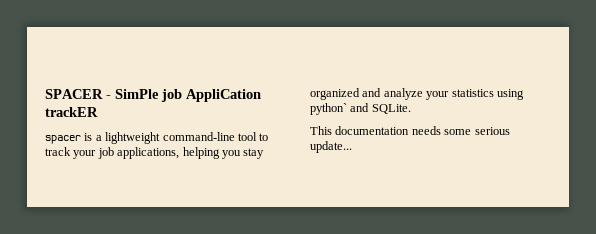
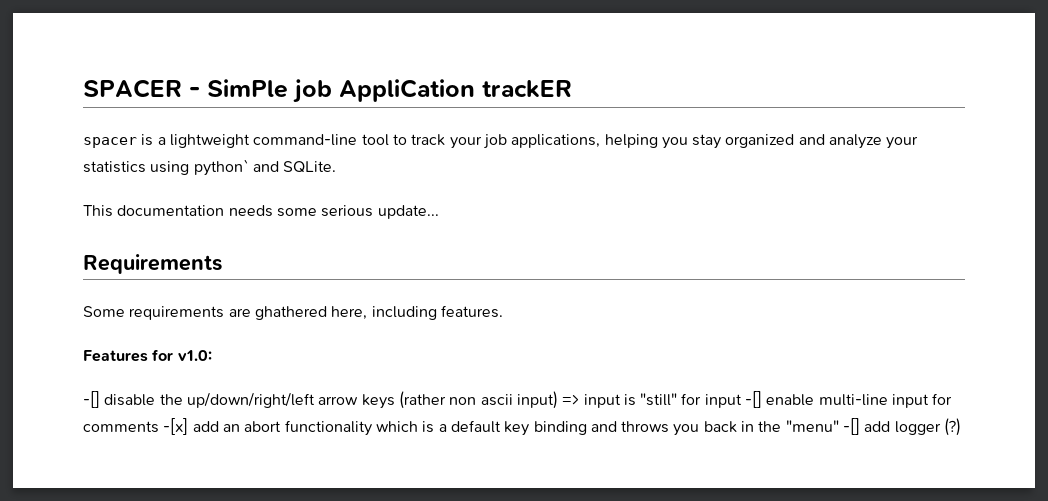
+ Requirements
+ Some requirements are ghathered here, including features.
+ Features for v1.0:
+ -[] disable the up/down/right/left arrow keys (rather non ascii input) => input is "still" for input -[] enable multi-line input for comments -[x] add an abort functionality which is a default key binding and throws you back in the "menu" -[] add logger (?)

